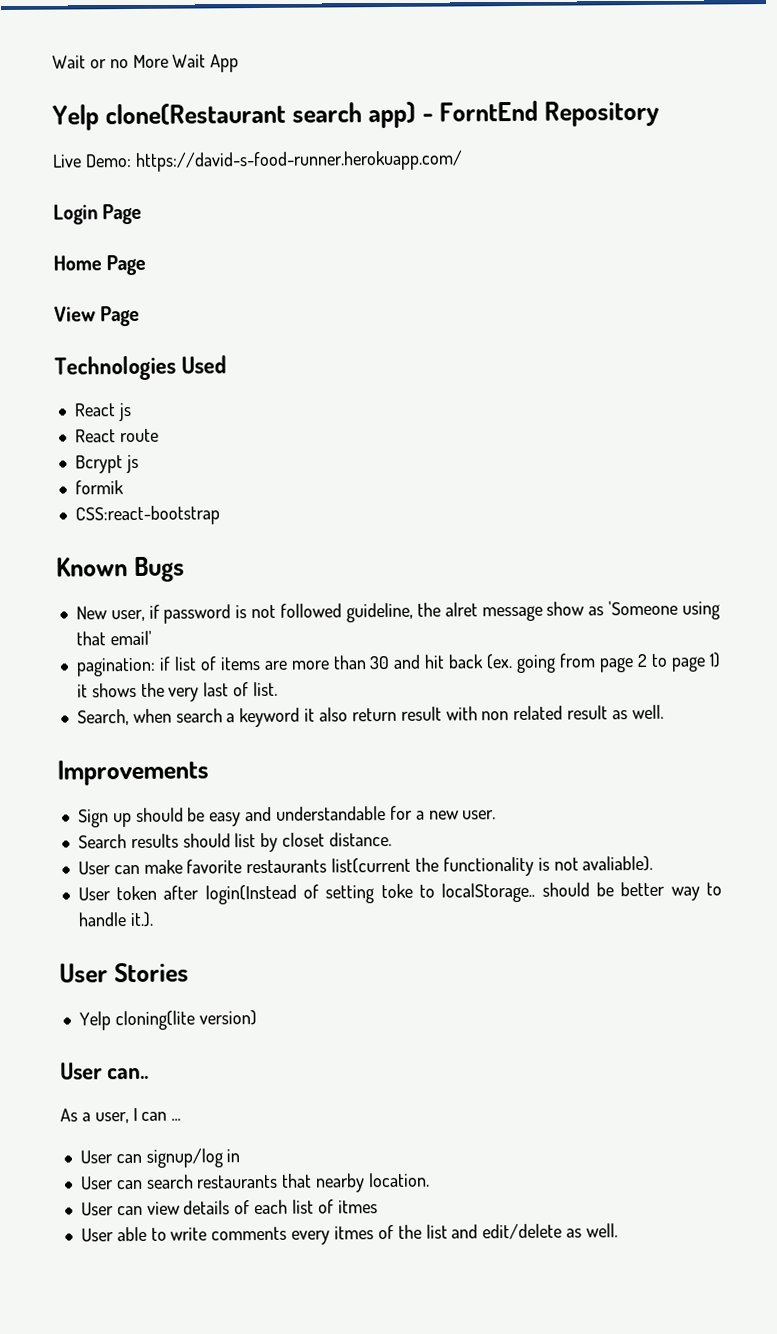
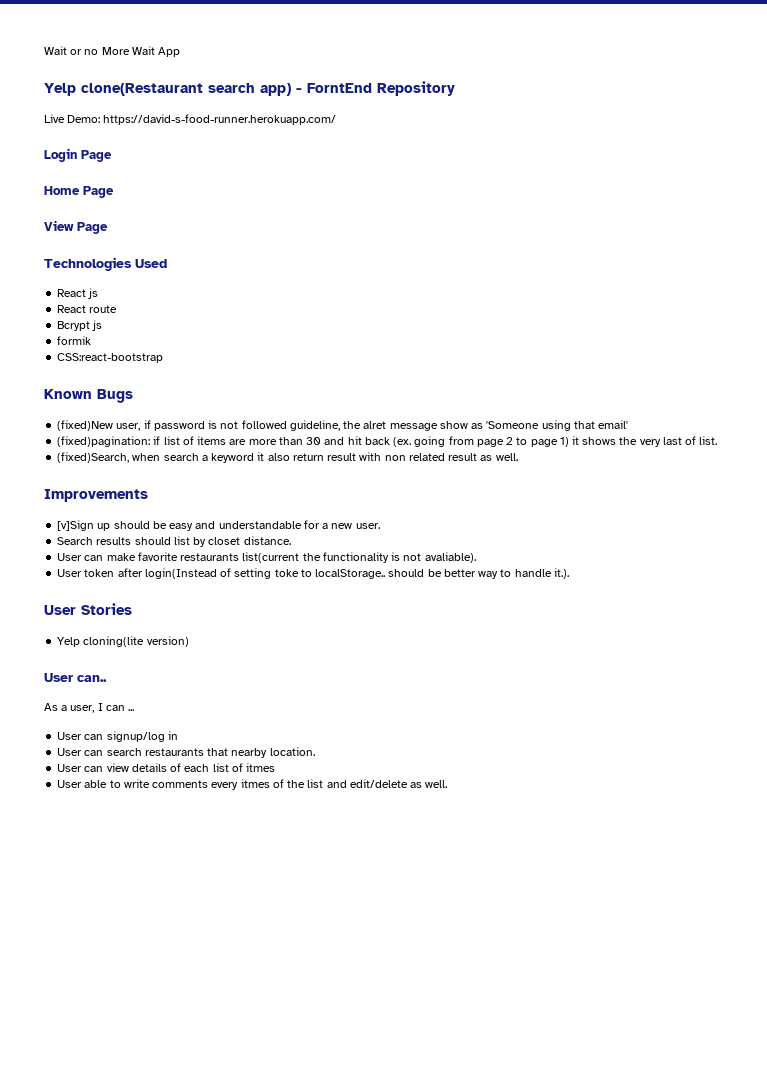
- New user, if password is not followed guideline, the alret message show as 'Someone using that email'
+ (fixed)New user, if password is not followed guideline, the alret message show as 'Someone using that email'
- pagination: if list of items are more than 30 and hit back (ex. going from page 2 to page 1) it shows the very last of list.
+ (fixed)pagination: if list of items are more than 30 and hit back (ex. going from page 2 to page 1) it shows the very last of list.
- Search, when search a keyword it also return result with non related result as well.
+ (fixed)Search, when search a keyword it also return result with non related result as well.
- Sign up should be easy and understandable for a new user.
+ [v]Sign up should be easy and understandable for a new user.

